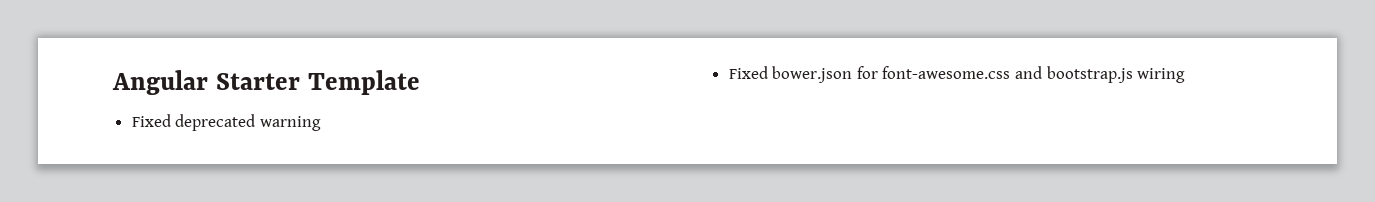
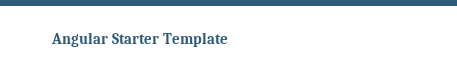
- Fixed deprecated warning
- Fixed bower.json for font-awesome.css and bootstrap.js wiring

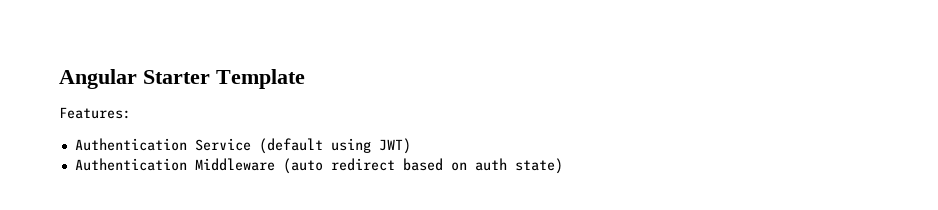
+ Features:
+ Authentication Service (default using JWT)
+ Authentication Middleware (auto redirect based on auth state)

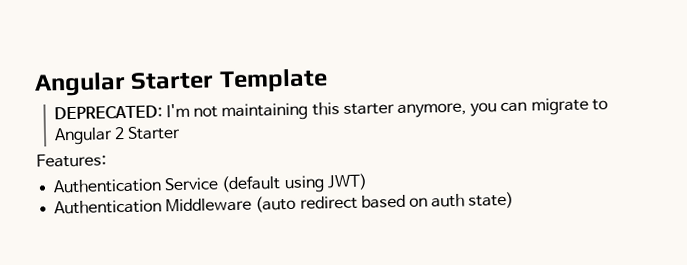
+ DEPRECATED: I'm not maintaining this starter anymore, you can migrate to Angular 2 Starter

